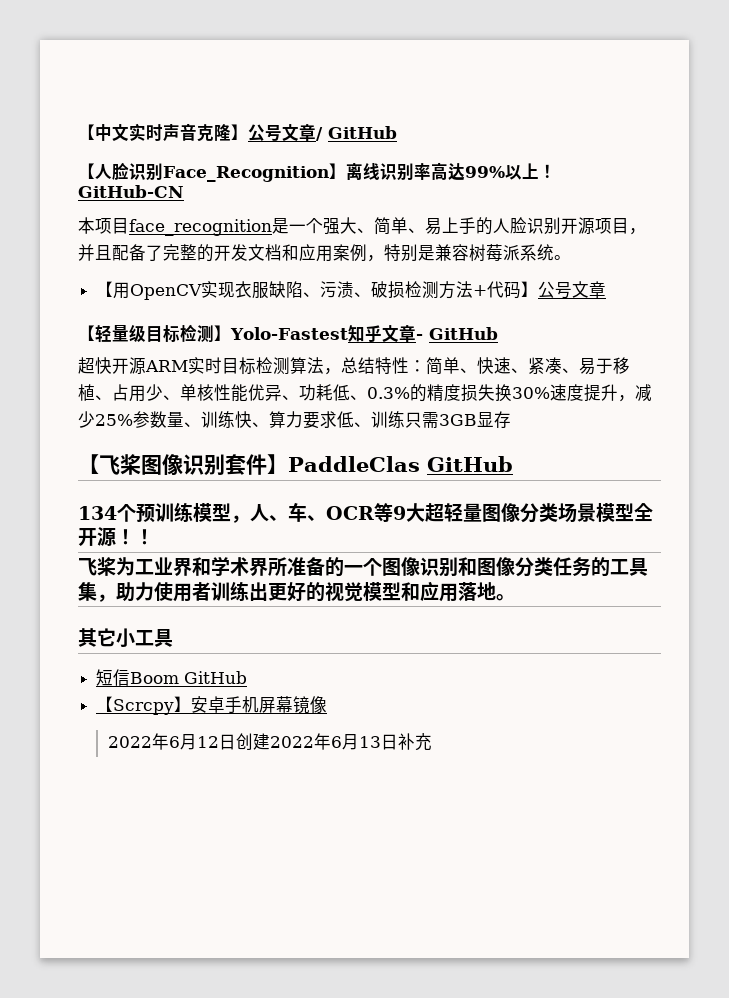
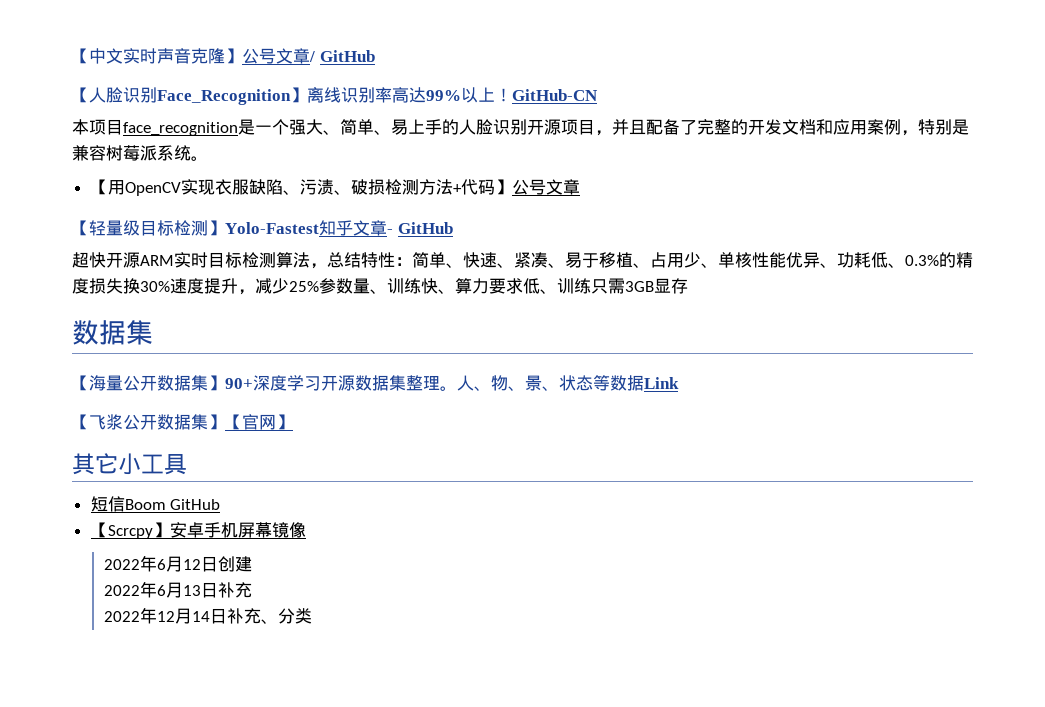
  超快开源ARM实时目标检测算法，总结特性：简单、快速、紧凑、易于移植、占用少、单核性能优异、功耗低、0.3%的精度损失换30%速度提升，减少25%参数量、训练快、算力要求低、训练只需3GB显存
- 【飞桨图像识别套件】PaddleClas GitHub
- 134个预训练模型，人、车、OCR等9大超轻量图像分类场景模型全开源！！
- 飞桨为工业界和学术界所准备的一个图像识别和图像分类任务的工具集，助力使用者训练出更好的视觉模型和应用落地。
+ 数据集
+ 【海量公开数据集】90+深度学习开源数据集整理。人、物、景、状态等数据Link
+ 【飞浆公开数据集】【官网】
- 2022年6月12日创建2022年6月13日补充
+ 2022年6月12日创建
+ 2022年6月13日补充
+ 2022年12月14日补充、分类

